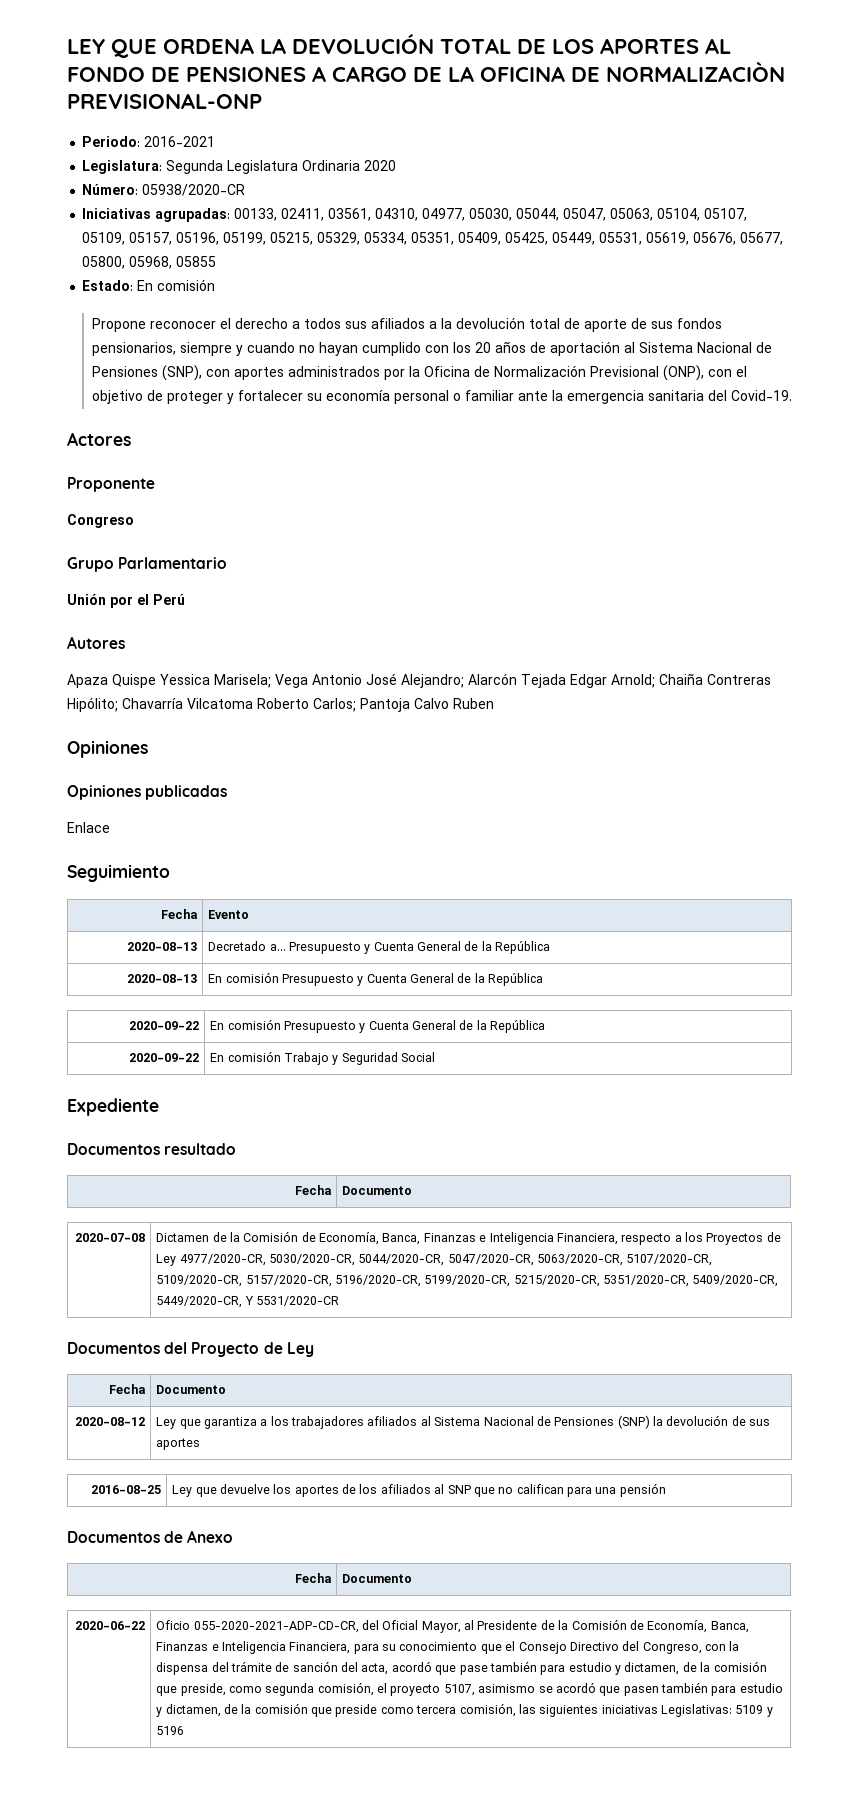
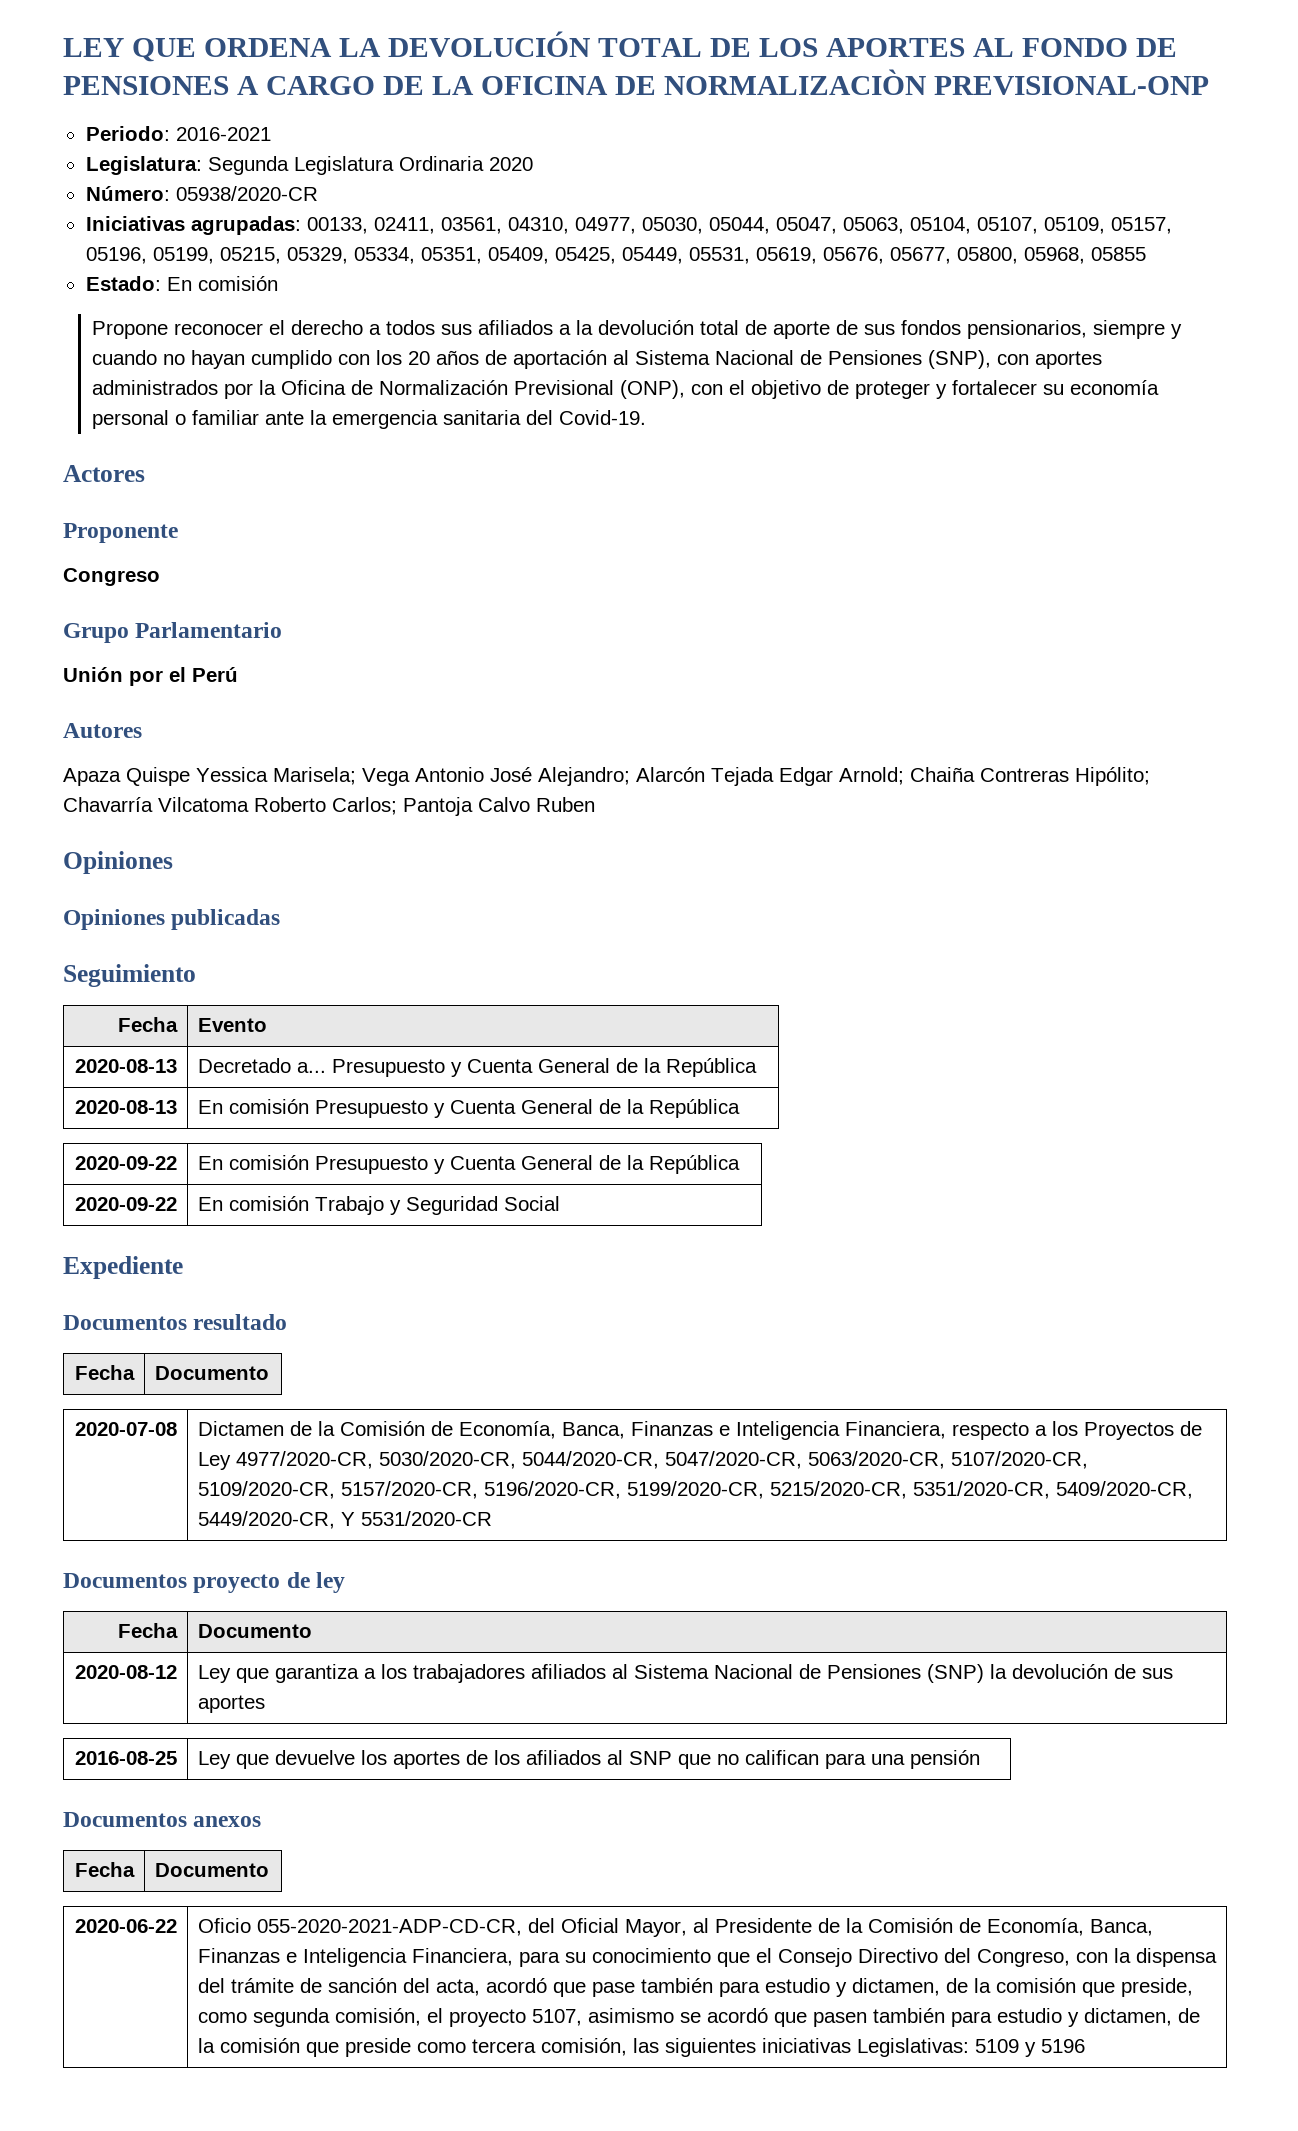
- Enlace
- Documentos del Proyecto de Ley
+ Documentos proyecto de ley
- Documentos de Anexo
+ Documentos anexos

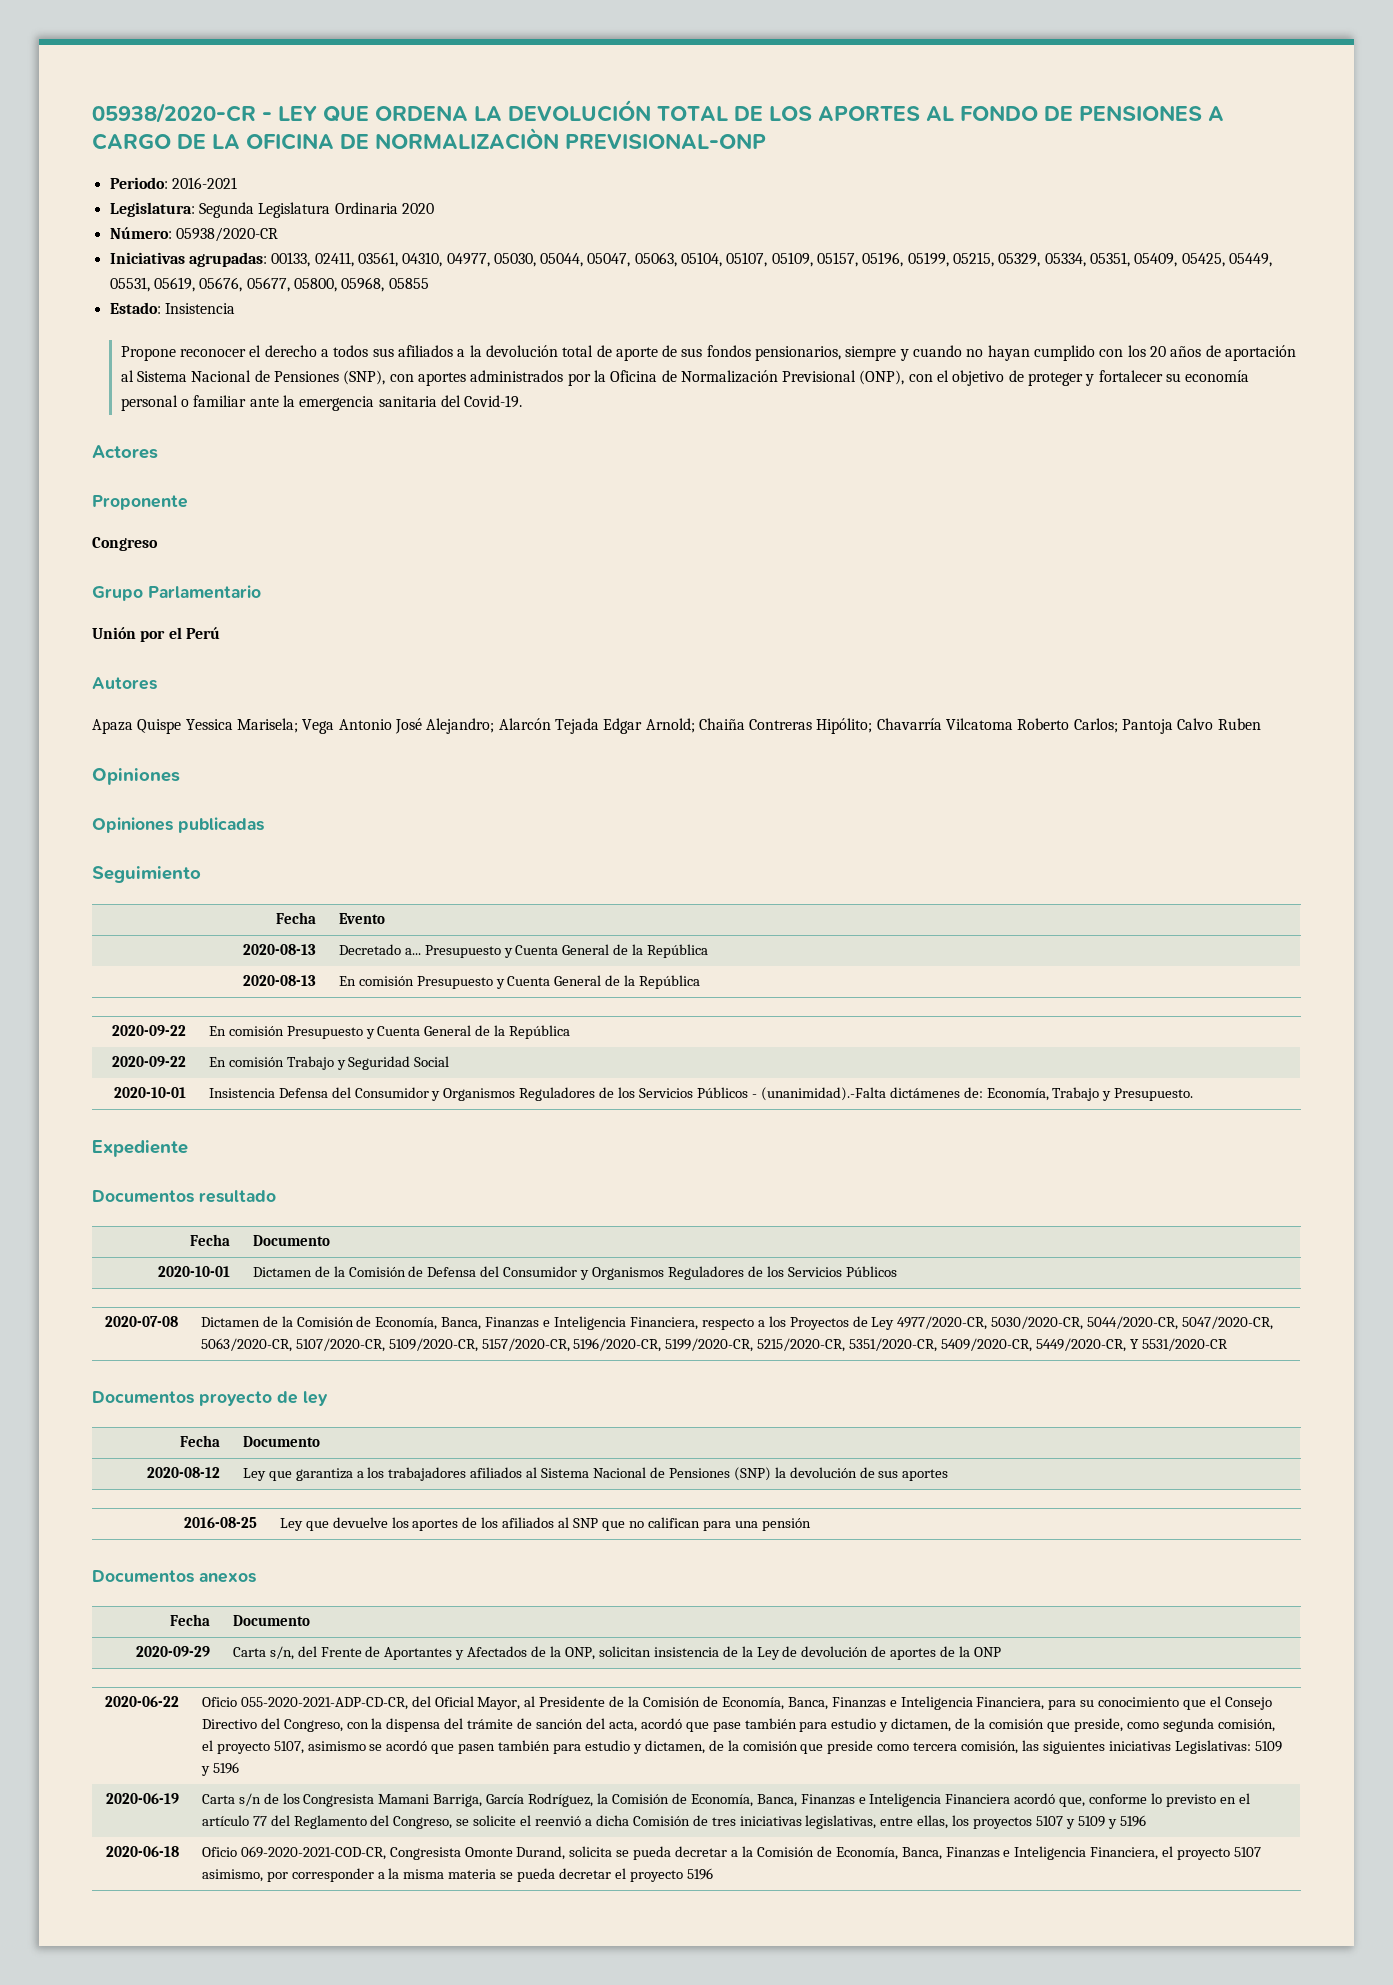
- LEY QUE ORDENA LA DEVOLUCIÓN TOTAL DE LOS APORTES AL FONDO DE PENSIONES A CARGO DE LA OFICINA DE NORMALIZACIÒN PREVISIONAL-ONP
+ 05938/2020-CR - LEY QUE ORDENA LA DEVOLUCIÓN TOTAL DE LOS APORTES AL FONDO DE PENSIONES A CARGO DE LA OFICINA DE NORMALIZACIÒN PREVISIONAL-ONP
- Estado: En comisión
+ Estado: Insistencia
+ 2020-10-01 | Insistencia Defensa del Consumidor y Organismos Reguladores de los Servicios Públicos - (unanimidad).-Falta dictámenes de: Economía, Trabajo y Presupuesto.
+ 2020-10-01 | Dictamen de la Comisión de Defensa del Consumidor y Organismos Reguladores de los Servicios Públicos
+ 2020-09-29 | Carta s/n, del Frente de Aportantes y Afectados de la ONP, solicitan insistencia de la Ley de devolución de aportes de la ONP
+ 2020-06-19 | Carta s/n de los Congresista Mamani Barriga, García Rodríguez, la Comisión de Economía, Banca, Finanzas e Inteligencia Financiera acordó que, conforme lo previsto en el artículo 77 del Reglamento del Congreso, se solicite el reenvió a dicha Comisión de tres iniciativas legislativas, entre ellas, los proyectos 5107 y 5109 y 5196
+ 2020-06-18 | Oficio 069-2020-2021-COD-CR, Congresista Omonte Durand, solicita se pueda decretar a la Comisión de Economía, Banca, Finanzas e Inteligencia Financiera, el proyecto 5107 asimismo, por corresponder a la misma materia se pueda decretar el proyecto 5196

